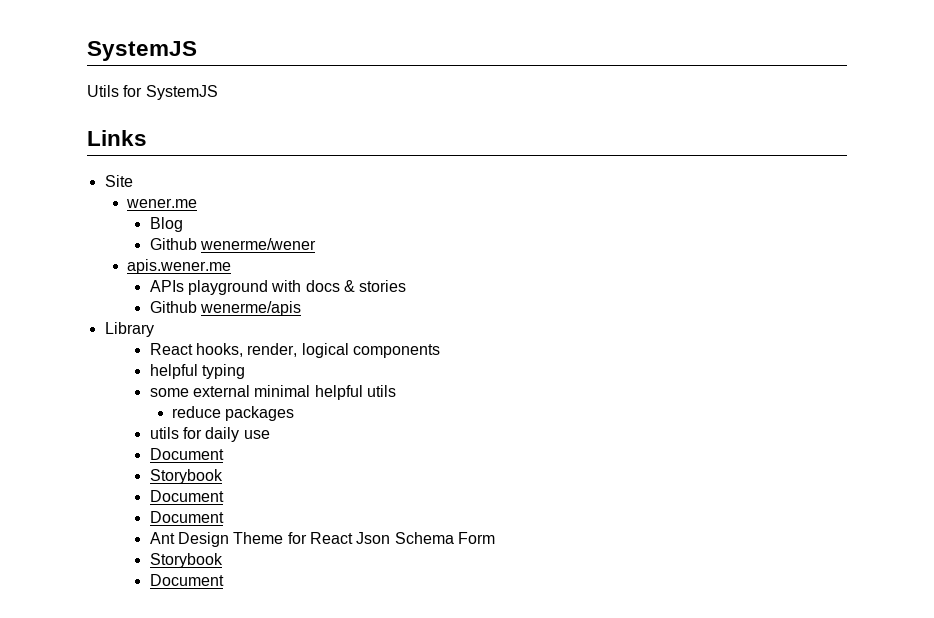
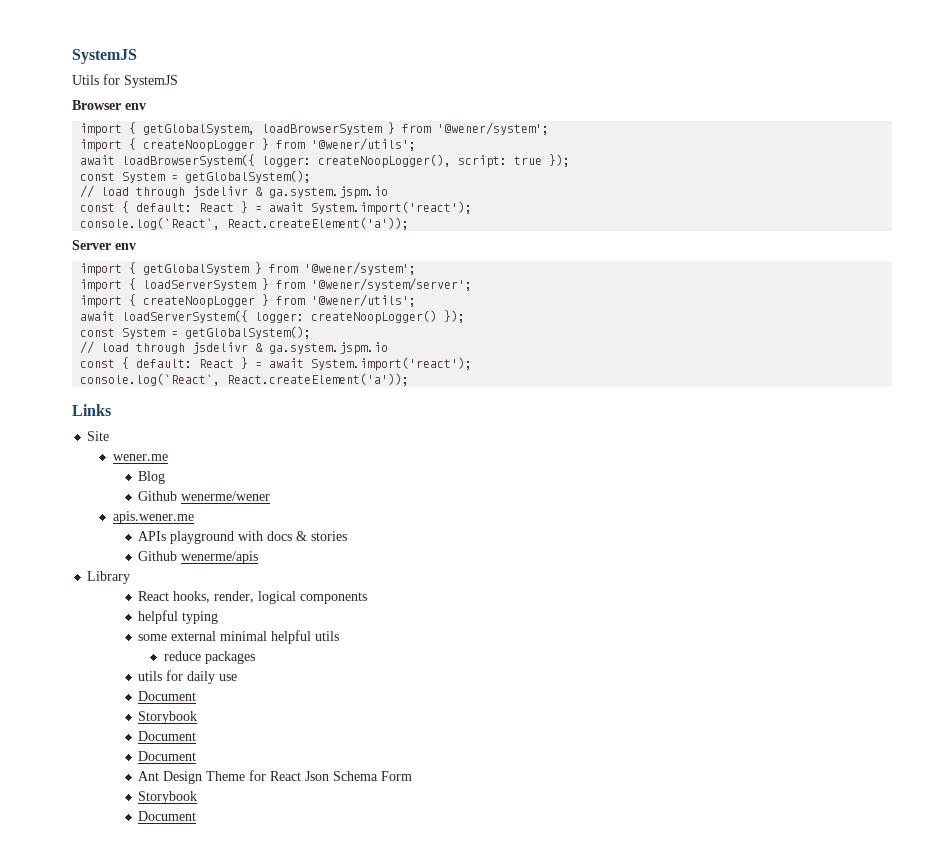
+ Browser env
+ import { getGlobalSystem, loadBrowserSystem } from '@wener/system';
+ import { createNoopLogger } from '@wener/utils';
+ await loadBrowserSystem({ logger: createNoopLogger(), script: true });
+ const System = getGlobalSystem();
+ // load through jsdelivr & ga.system.jspm.io
+ const { default: React } = await System.import('react');
+ console.log(`React`, React.createElement('a'));
+ Server env
+ import { getGlobalSystem } from '@wener/system';
+ import { loadServerSystem } from '@wener/system/server';
+ import { createNoopLogger } from '@wener/utils';
+ await loadServerSystem({ logger: createNoopLogger() });
+ const System = getGlobalSystem();
+ // load through jsdelivr & ga.system.jspm.io
+ const { default: React } = await System.import('react');
+ console.log(`React`, React.createElement('a'));

